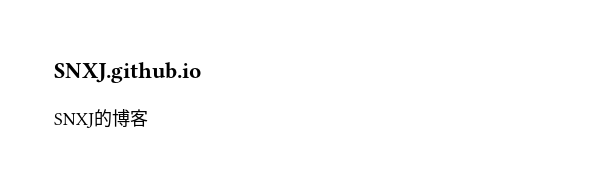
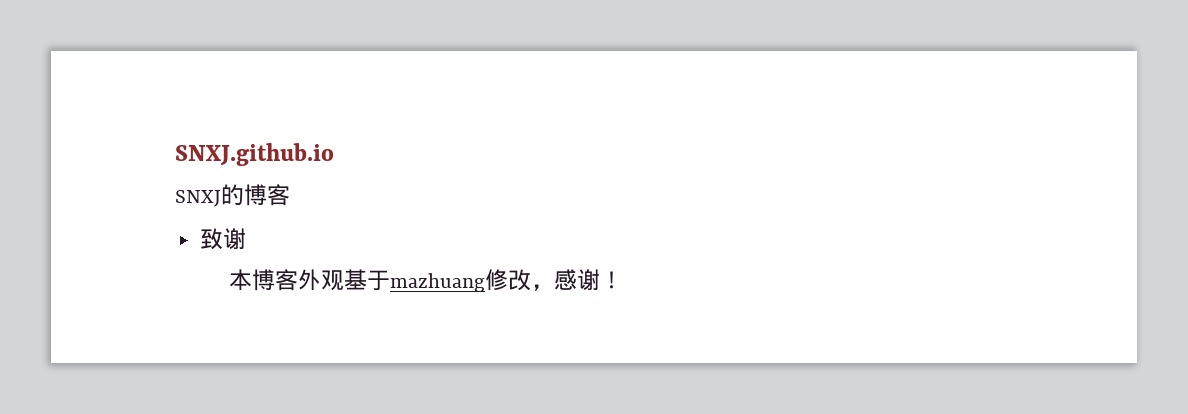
+ 致谢
+ 本博客外观基于mazhuang修改，感谢！

